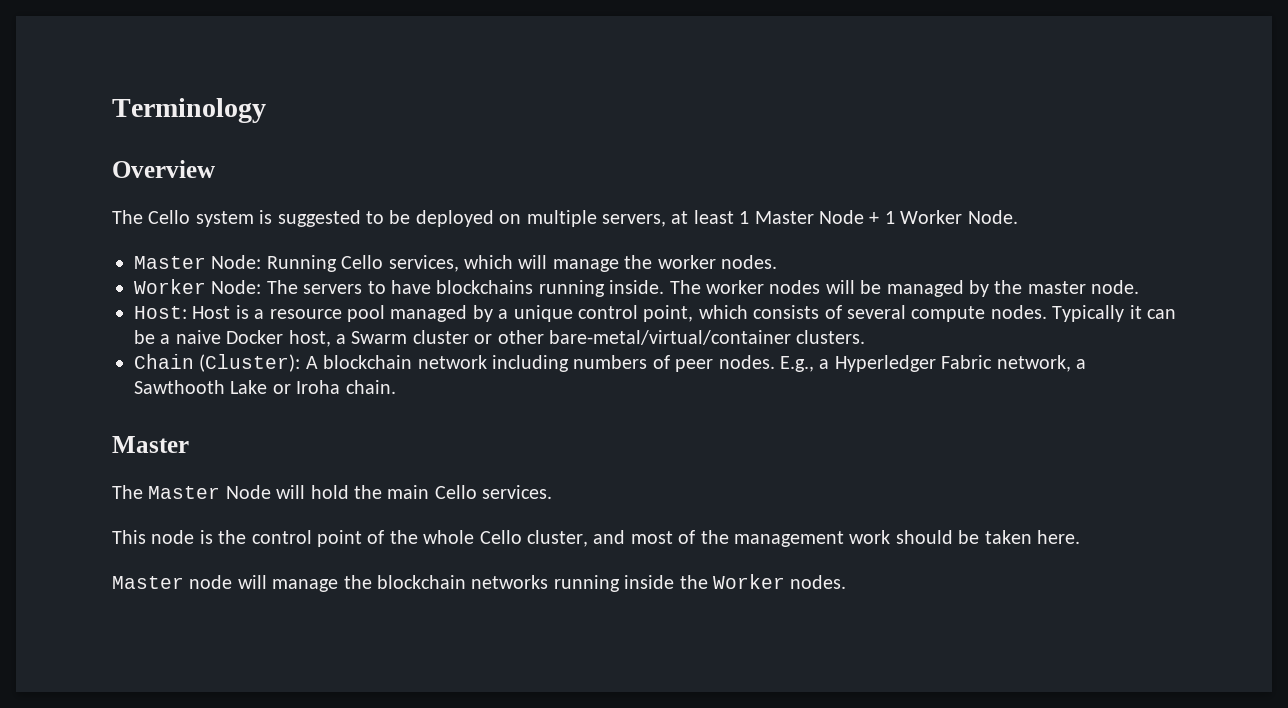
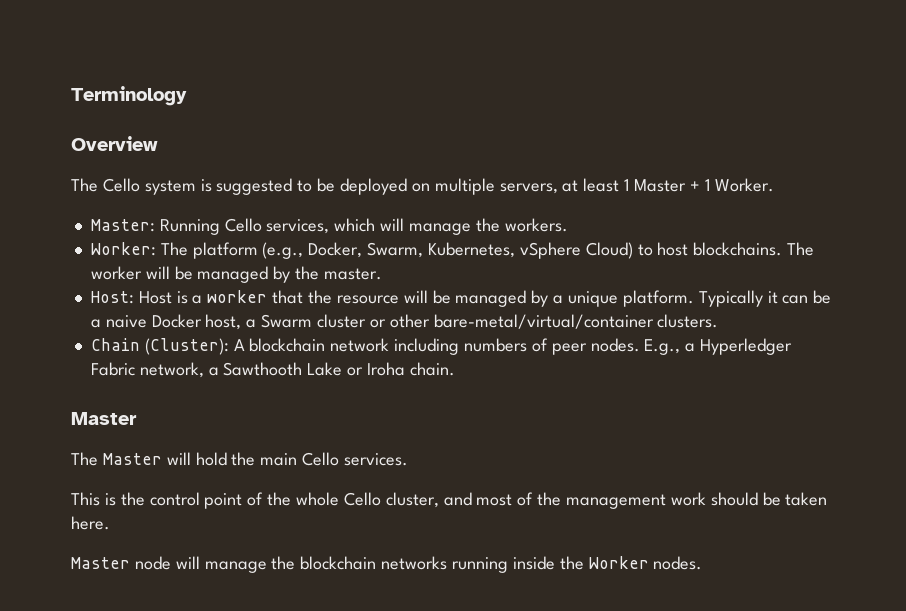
- The Cello system is suggested to be deployed on multiple servers, at least 1 Master Node + 1 Worker Node.
- Master Node: Running Cello services, which will manage the worker nodes.
- Worker Node: The servers to have blockchains running inside.
+ The Cello system is suggested to be deployed on multiple servers, at least 1 Master + 1 Worker.
+ Master: Running Cello services, which will manage the workers.
+ Worker: The platform (e.g., Docker, Swarm, Kubernetes, vSphere Cloud) to host blockchains.
- The worker nodes will be managed by the master node.
+ The worker will be managed by the master.
- Host: Host is a resource pool managed by a unique control point, which consists of several compute nodes.
+ Host: Host is a worker that the resource will be managed by a unique platform.
- The Master Node will hold the main Cello services.
+ The Master will hold the main Cello services.
- This node is the control point of the whole Cello cluster, and most of the management work should be taken here.
+ This is the control point of the whole Cello cluster, and most of the management work should be taken here.

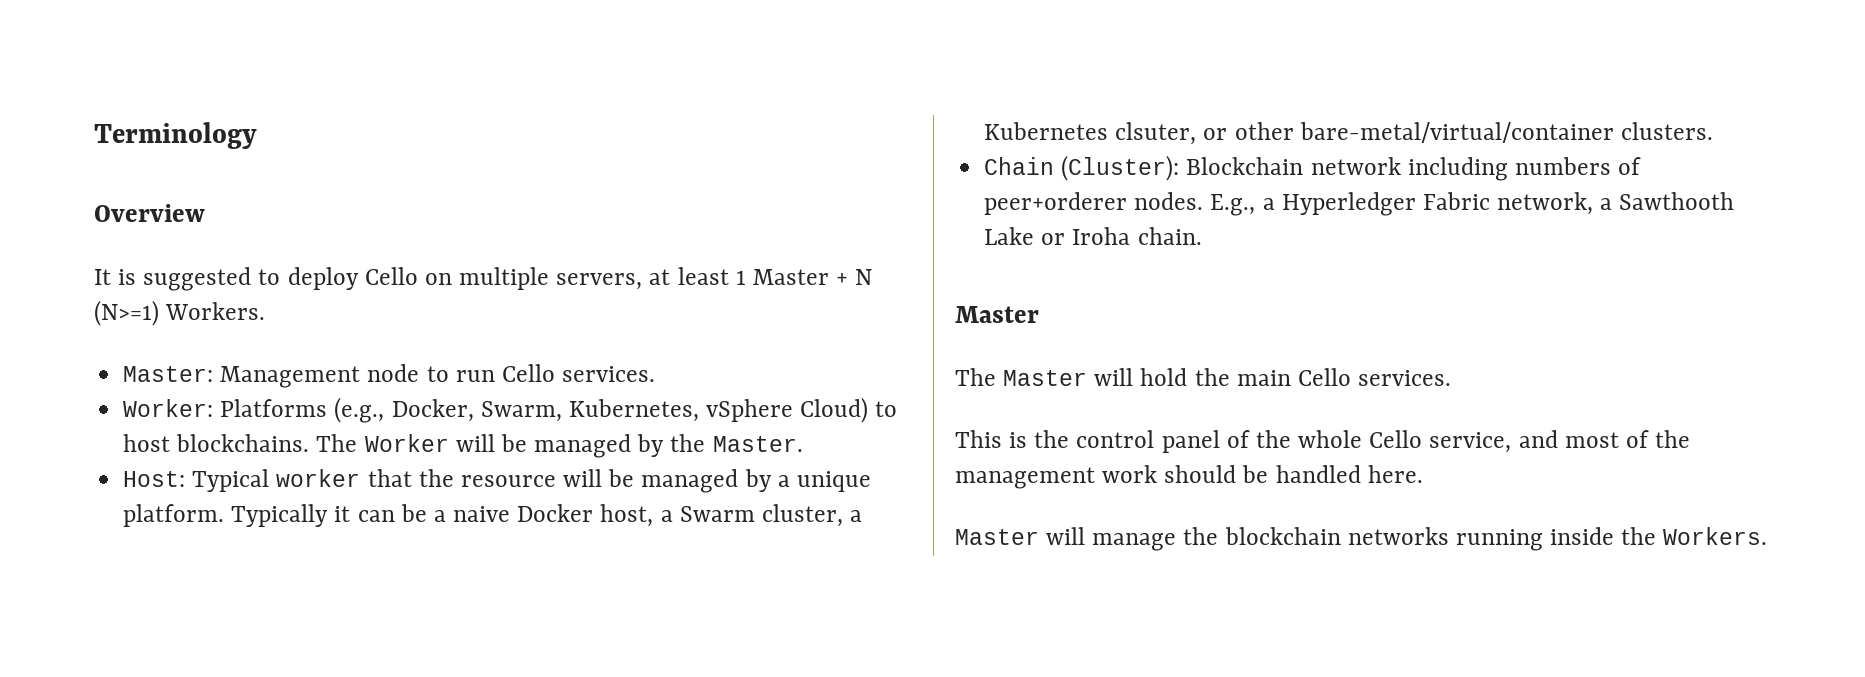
- The Cello system is suggested to be deployed on multiple servers, at least 1 Master + 1 Worker.
- Master: Running Cello services, which will manage the workers.
+ It is suggested to deploy Cello on multiple servers, at least 1 Master + N (N>=1) Workers.
+ Master: Management node to run Cello services.
- Worker: The platform (e.g., Docker, Swarm, Kubernetes, vSphere Cloud) to host blockchains.
+ Worker: Platforms (e.g., Docker, Swarm, Kubernetes, vSphere Cloud) to host blockchains.
- The worker will be managed by the master.
+ The Worker will be managed by the Master.
- Host: Host is a worker that the resource will be managed by a unique platform.
+ Host: Typical worker that the resource will be managed by a unique platform.
- Typically it can be a naive Docker host, a Swarm cluster or other bare-metal/virtual/container clusters.
+ Typically it can be a naive Docker host, a Swarm cluster, a Kubernetes clsuter, or other bare-metal/virtual/container clusters.
- Chain (Cluster): A blockchain network including numbers of peer nodes.
+ Chain (Cluster): Blockchain network including numbers of peer+orderer nodes.
- This is the control point of the whole Cello cluster, and most of the management work should be taken here.
+ This is the control panel of the whole Cello service, and most of the management work should be handled here.
- Master node will manage the blockchain networks running inside the Worker nodes.
+ Master will manage the blockchain networks running inside the Workers.

